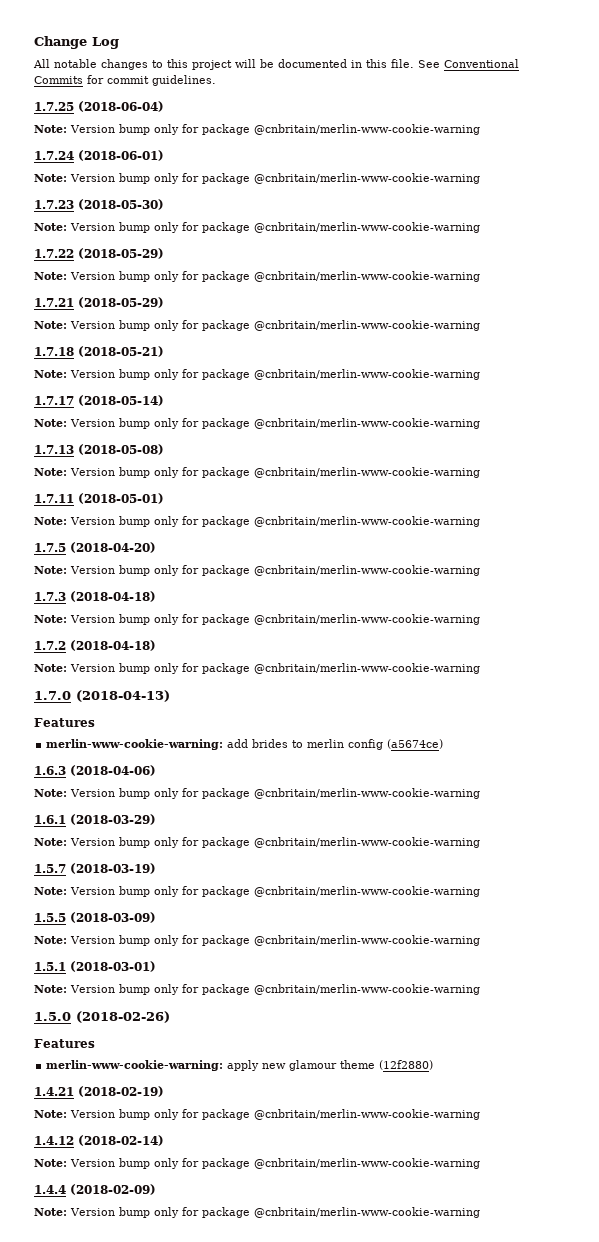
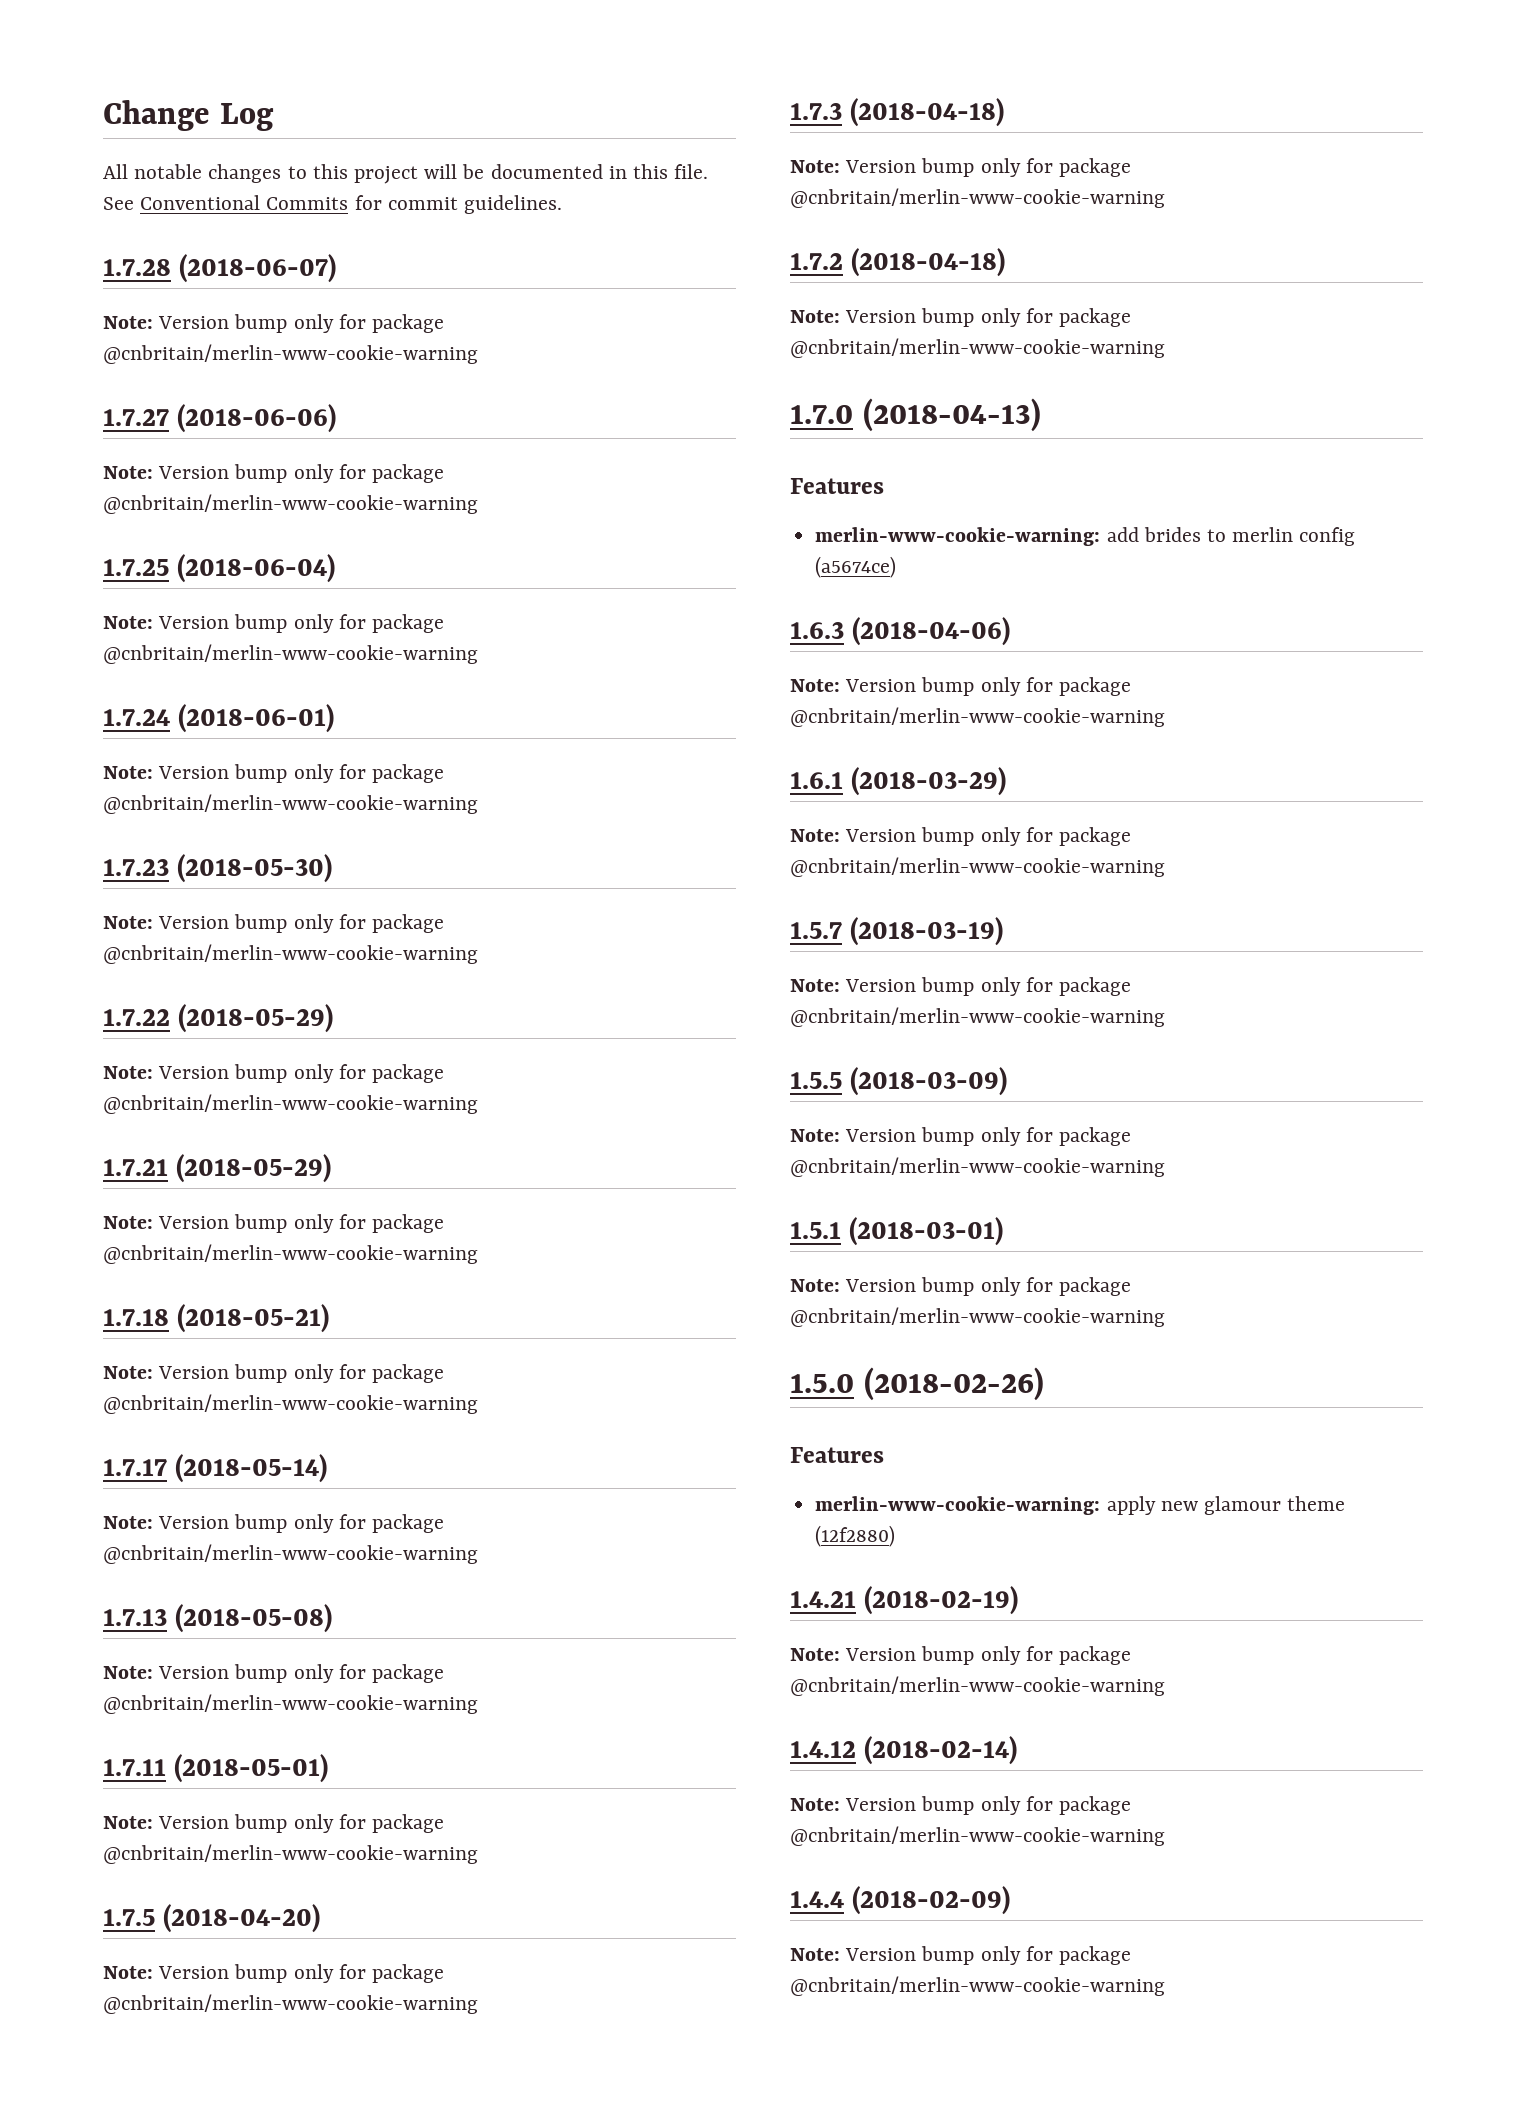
+ 1.7.28 (2018-06-07)
+ Note: Version bump only for package @cnbritain/merlin-www-cookie-warning
+ 1.7.27 (2018-06-06)
+ Note: Version bump only for package @cnbritain/merlin-www-cookie-warning

